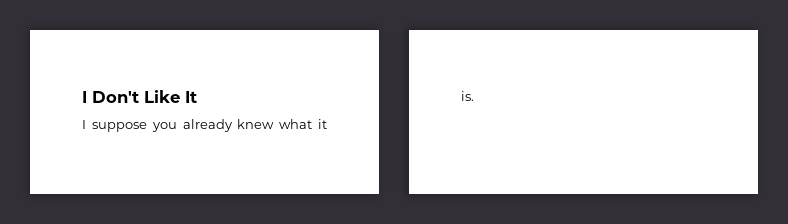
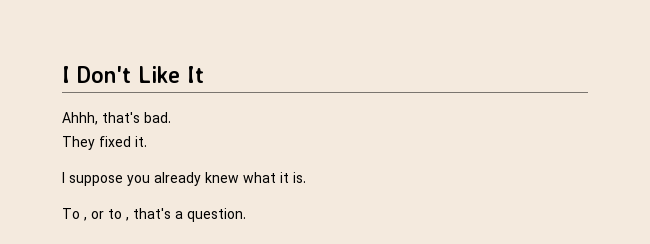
+ Ahhh, that's bad.
+ They fixed it.
+ To , or to , that's a question.

